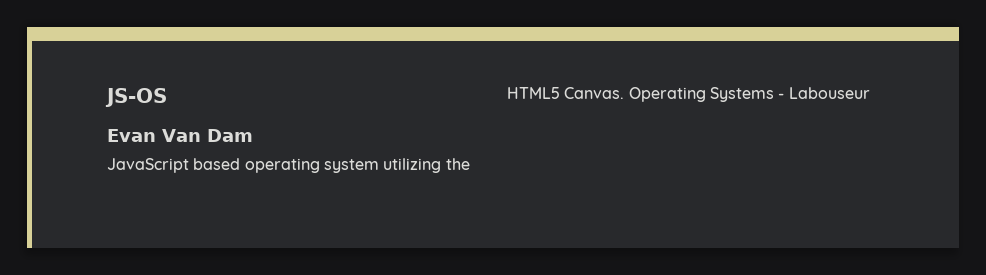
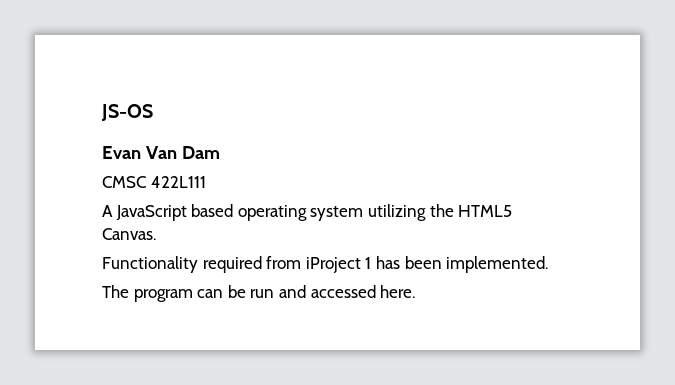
- JavaScript based operating system utilizing the HTML5 Canvas. Operating Systems - Labouseur
+ CMSC 422L111
+ A JavaScript based operating system utilizing the HTML5 Canvas.
+ Functionality required from iProject 1 has been implemented.
+ The program can be run and accessed here.

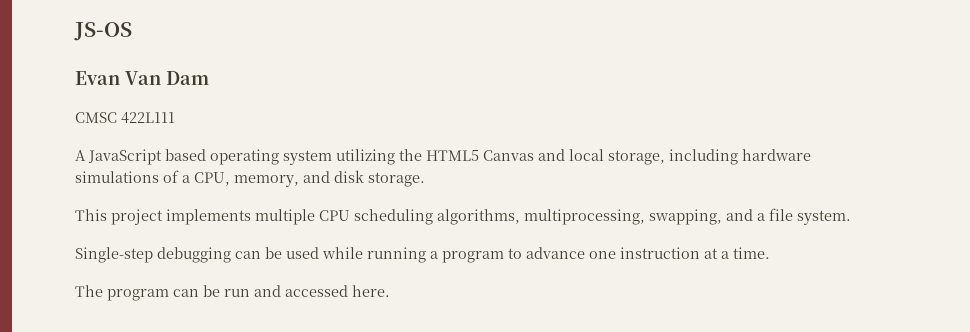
- A JavaScript based operating system utilizing the HTML5 Canvas.
- Functionality required from iProject 1 has been implemented.
+ A JavaScript based operating system utilizing the HTML5 Canvas and local storage, including hardware simulations of a CPU, memory, and disk storage.
+ This project implements multiple CPU scheduling algorithms, multiprocessing, swapping, and a file system.
+ Single-step debugging can be used while running a program to advance one instruction at a time.

